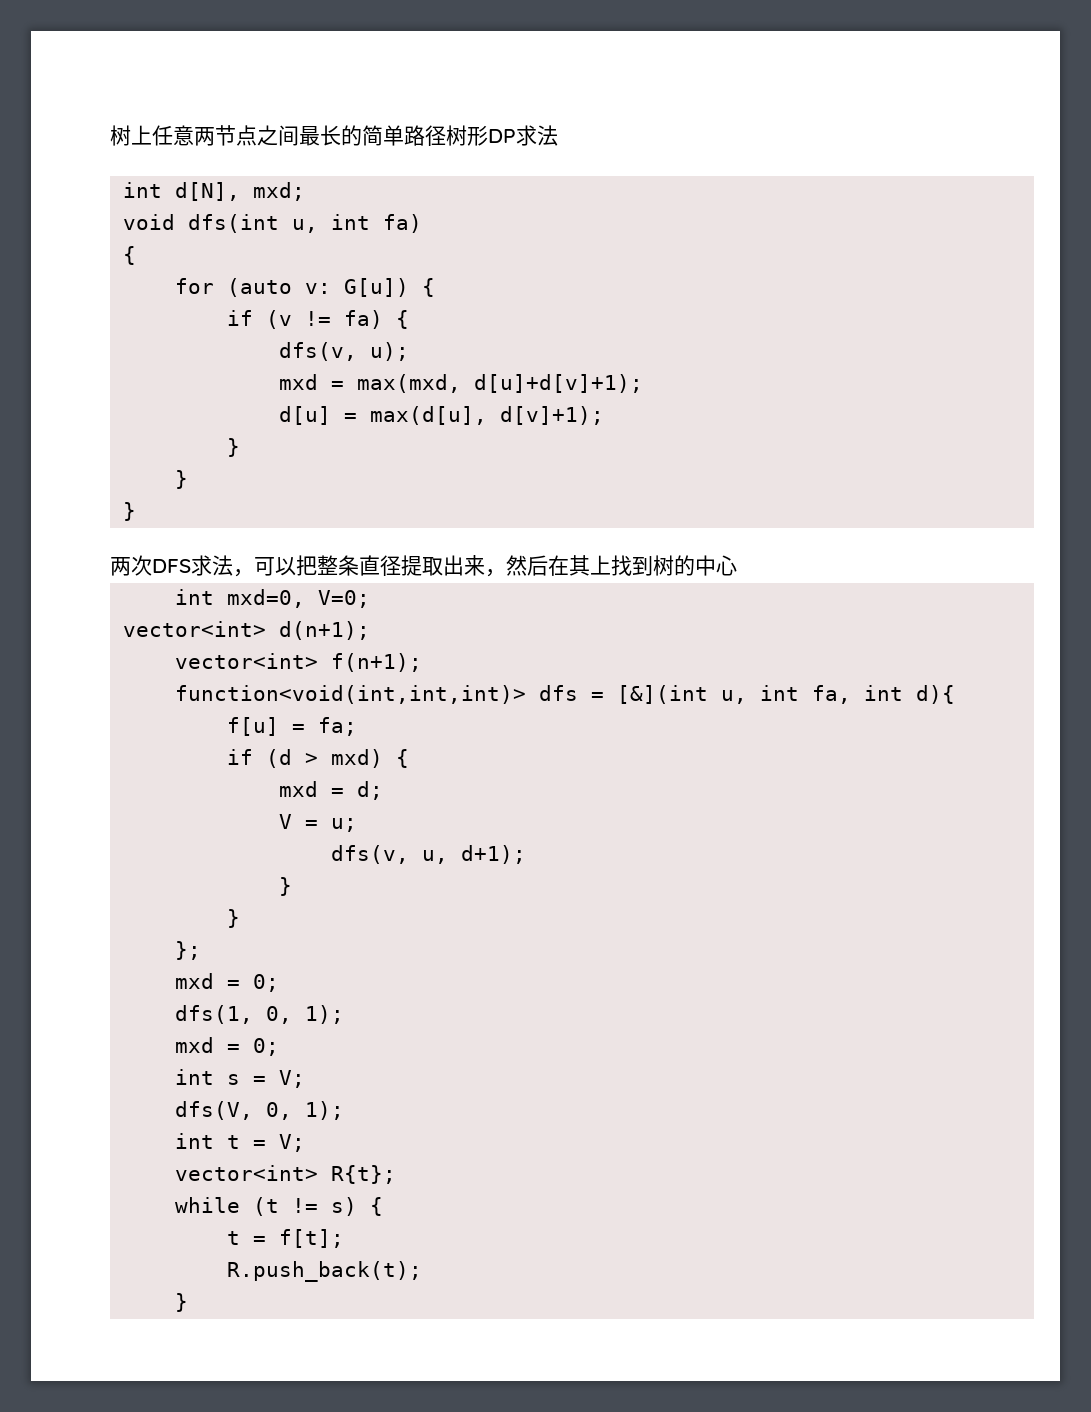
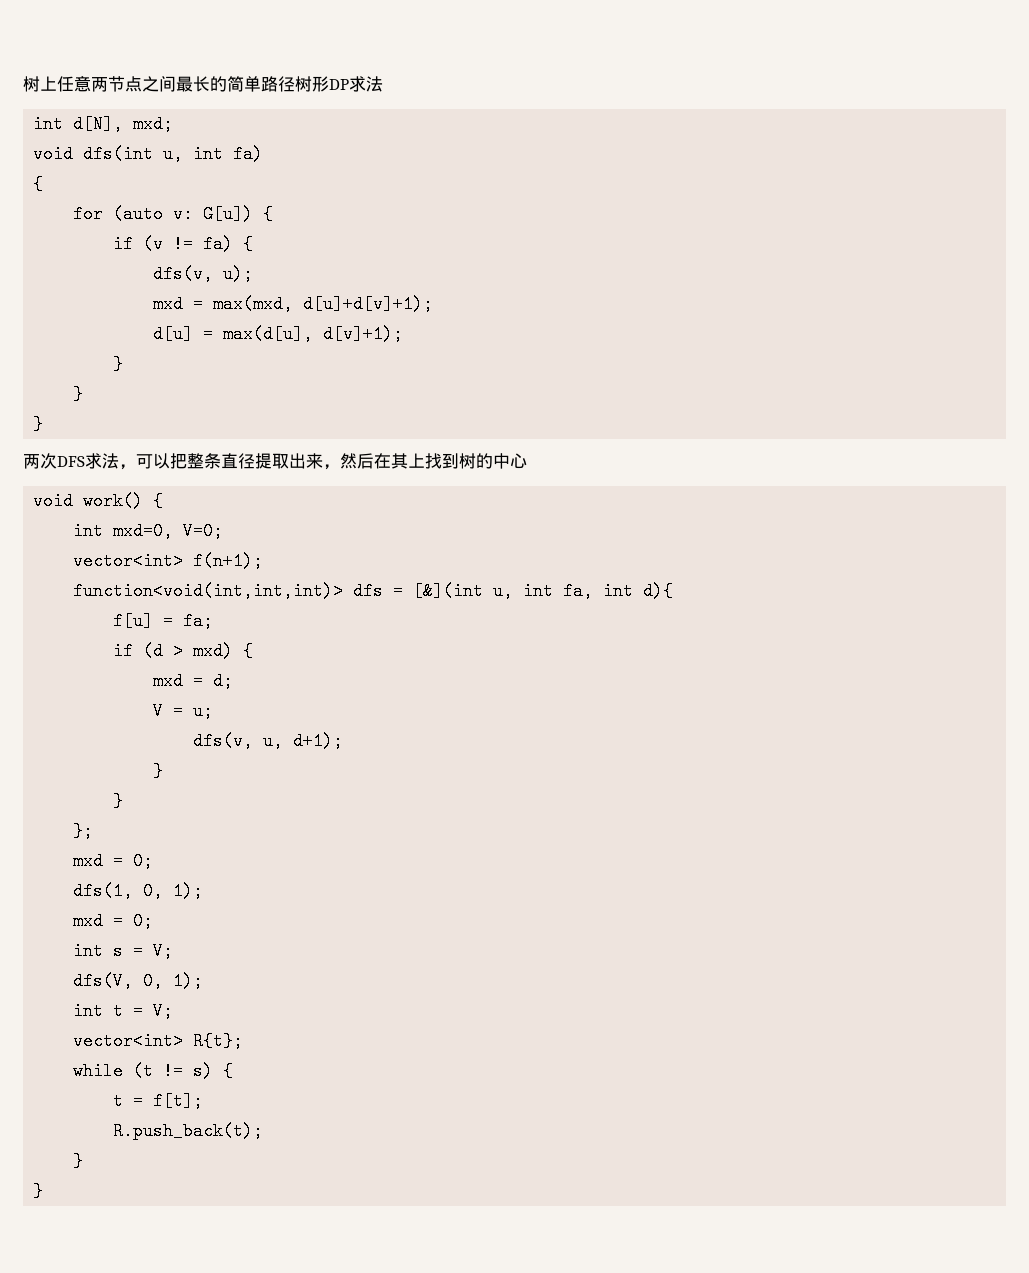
+ void work() {
- vector<int> d(n+1);
  R.push_back(t);
+ }

